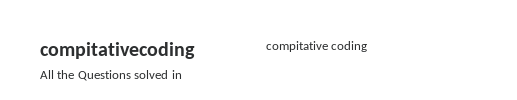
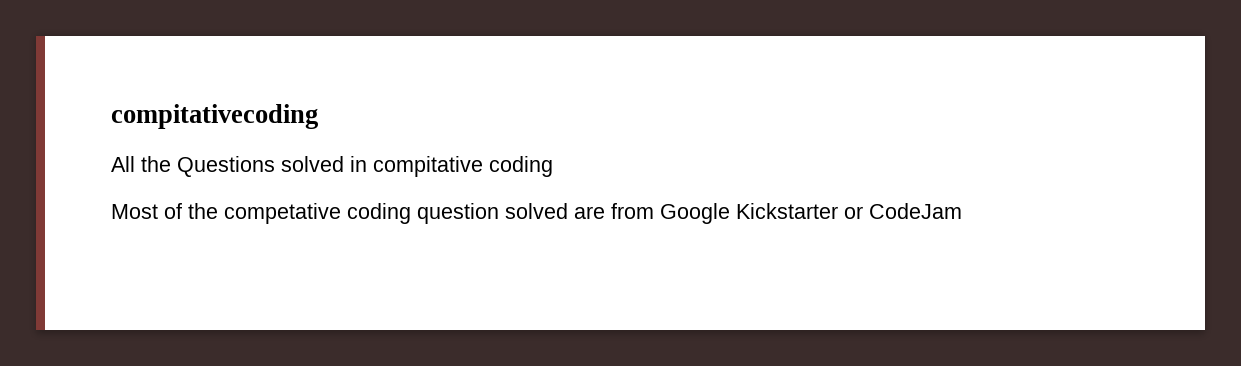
+ Most of the competative coding question solved are from Google Kickstarter or CodeJam

